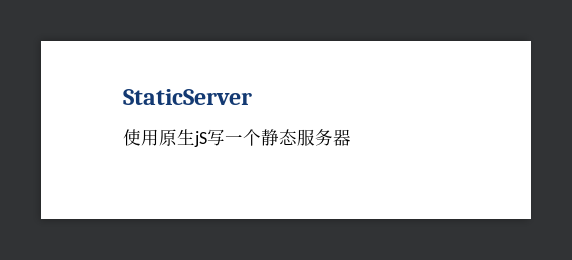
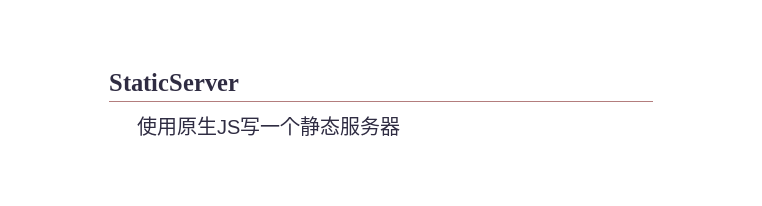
- 使用原生jS写一个静态服务器
+ 使用原生JS写一个静态服务器

